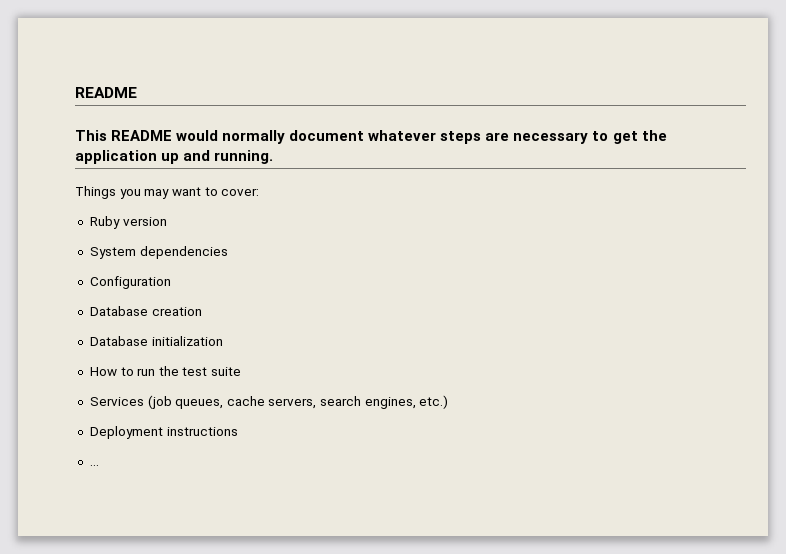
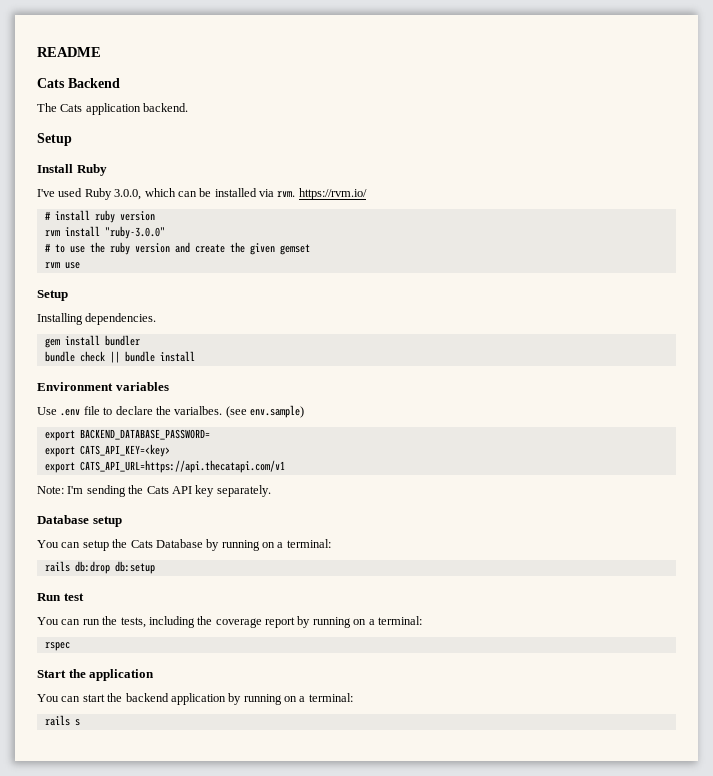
- This README would normally document whatever steps are necessary to get the application up and running.
- Things you may want to cover:
- Ruby version
- System dependencies
- Configuration
- Database creation
- Database initialization
- How to run the test suite
- Services (job queues, cache servers, search engines, etc.)
- Deployment instructions
- ...
+ Cats Backend
+ The Cats application backend.
+ Setup
+ Install Ruby
+ I've used Ruby 3.0.0, which can be installed via rvm. https://rvm.io/
+ # install ruby version
+ rvm install "ruby-3.0.0"
+ # to use the ruby version and create the given gemset
+ rvm use
+ Setup
+ Installing dependencies.
+ gem install bundler
+ bundle check || bundle install
+ Environment variables
+ Use .env file to declare the varialbes. (see env.sample)
+ export BACKEND_DATABASE_PASSWORD=
+ export CATS_API_KEY=<key>
+ export CATS_API_URL=https://api.thecatapi.com/v1
+ Note: I'm sending the Cats API key separately.
+ Database setup
+ You can setup the Cats Database by running on a terminal:
+ rails db:drop db:setup
+ Run test
+ You can run the tests, including the coverage report by running on a terminal:
+ rspec
+ Start the application
+ You can start the backend application by running on a terminal:
+ rails s

